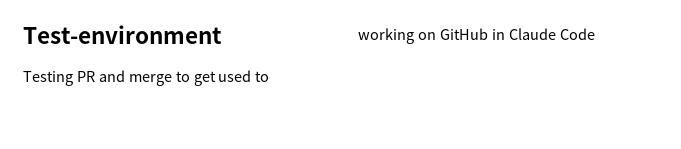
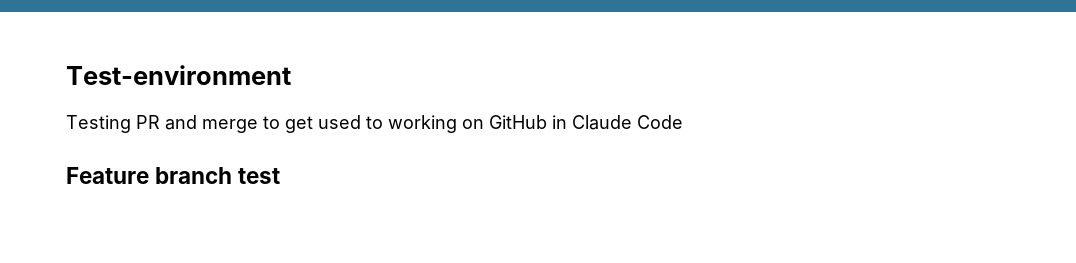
+ Feature branch test

